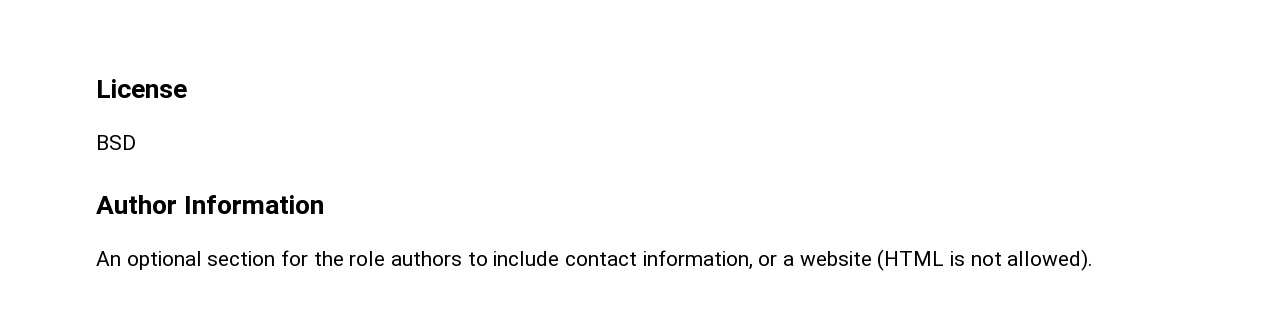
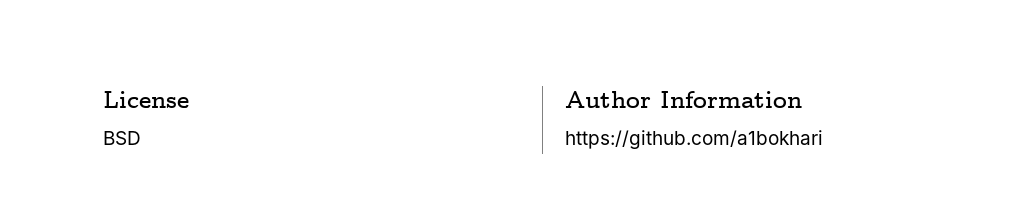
- An optional section for the role authors to include contact information, or a website (HTML is not allowed).
+ https://github.com/a1bokhari

